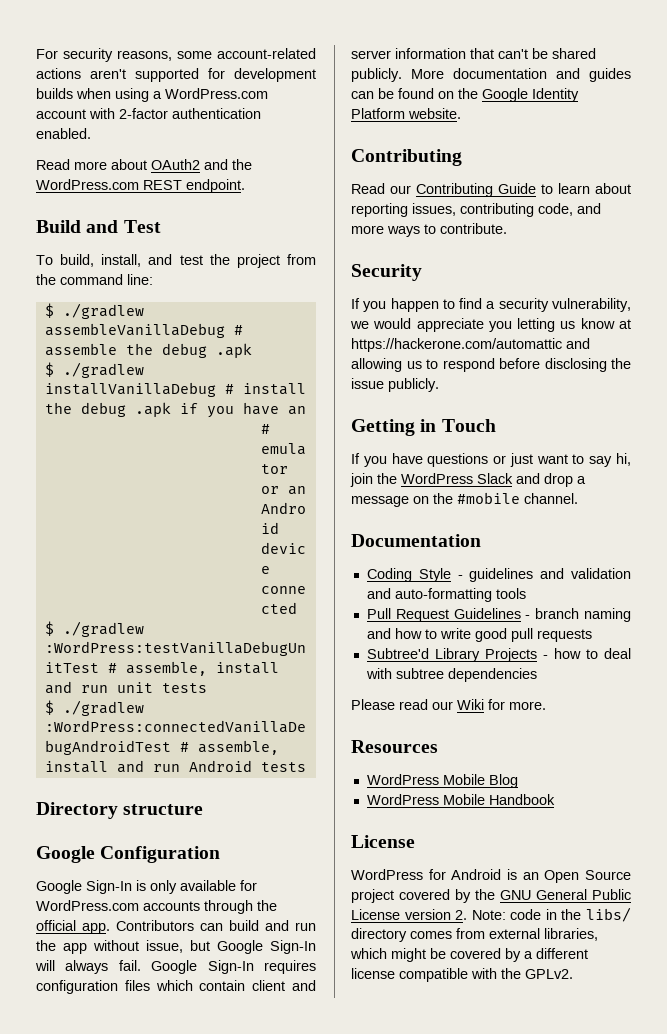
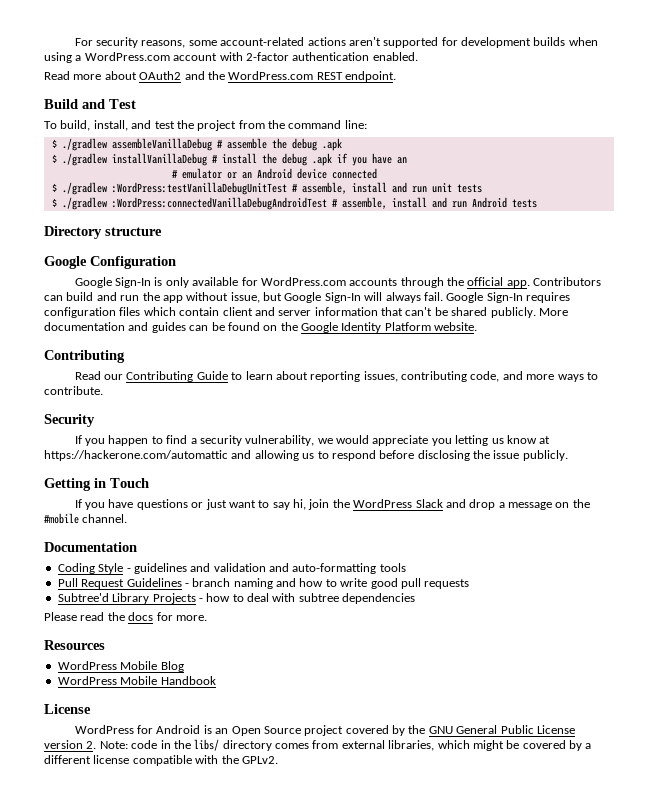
- Please read our Wiki for more.
+ Please read the docs for more.

